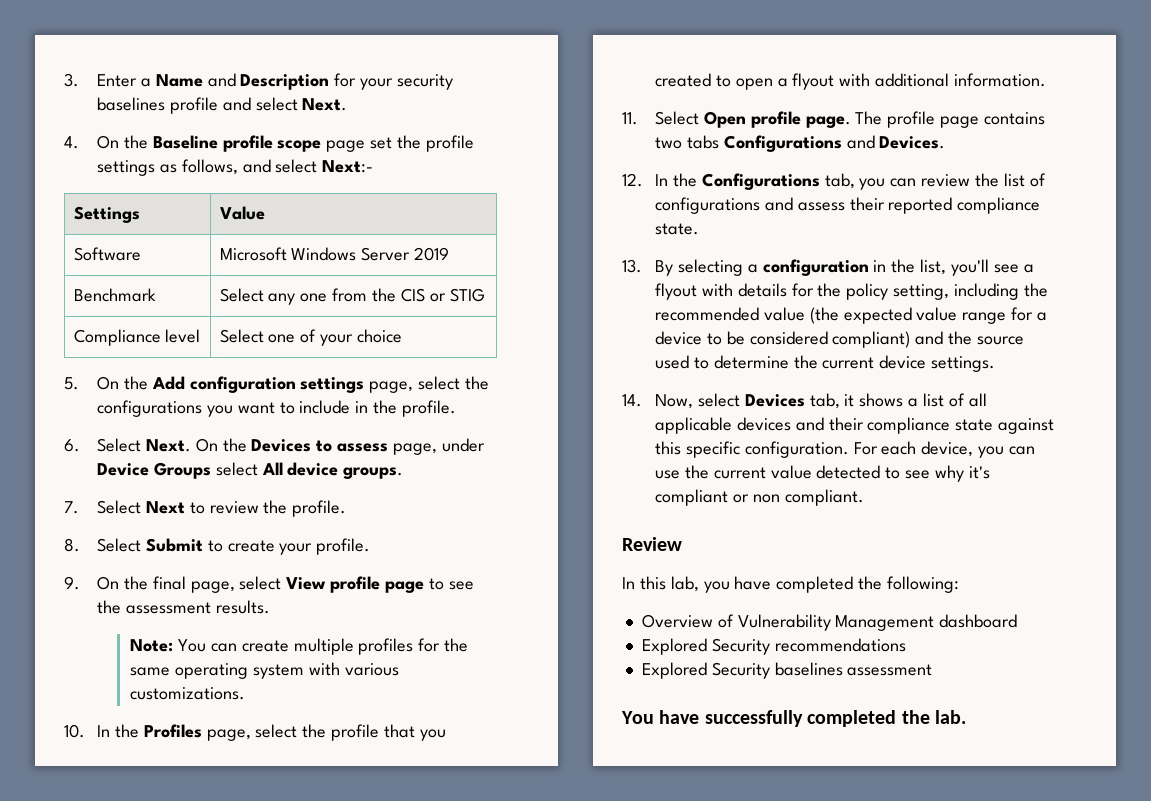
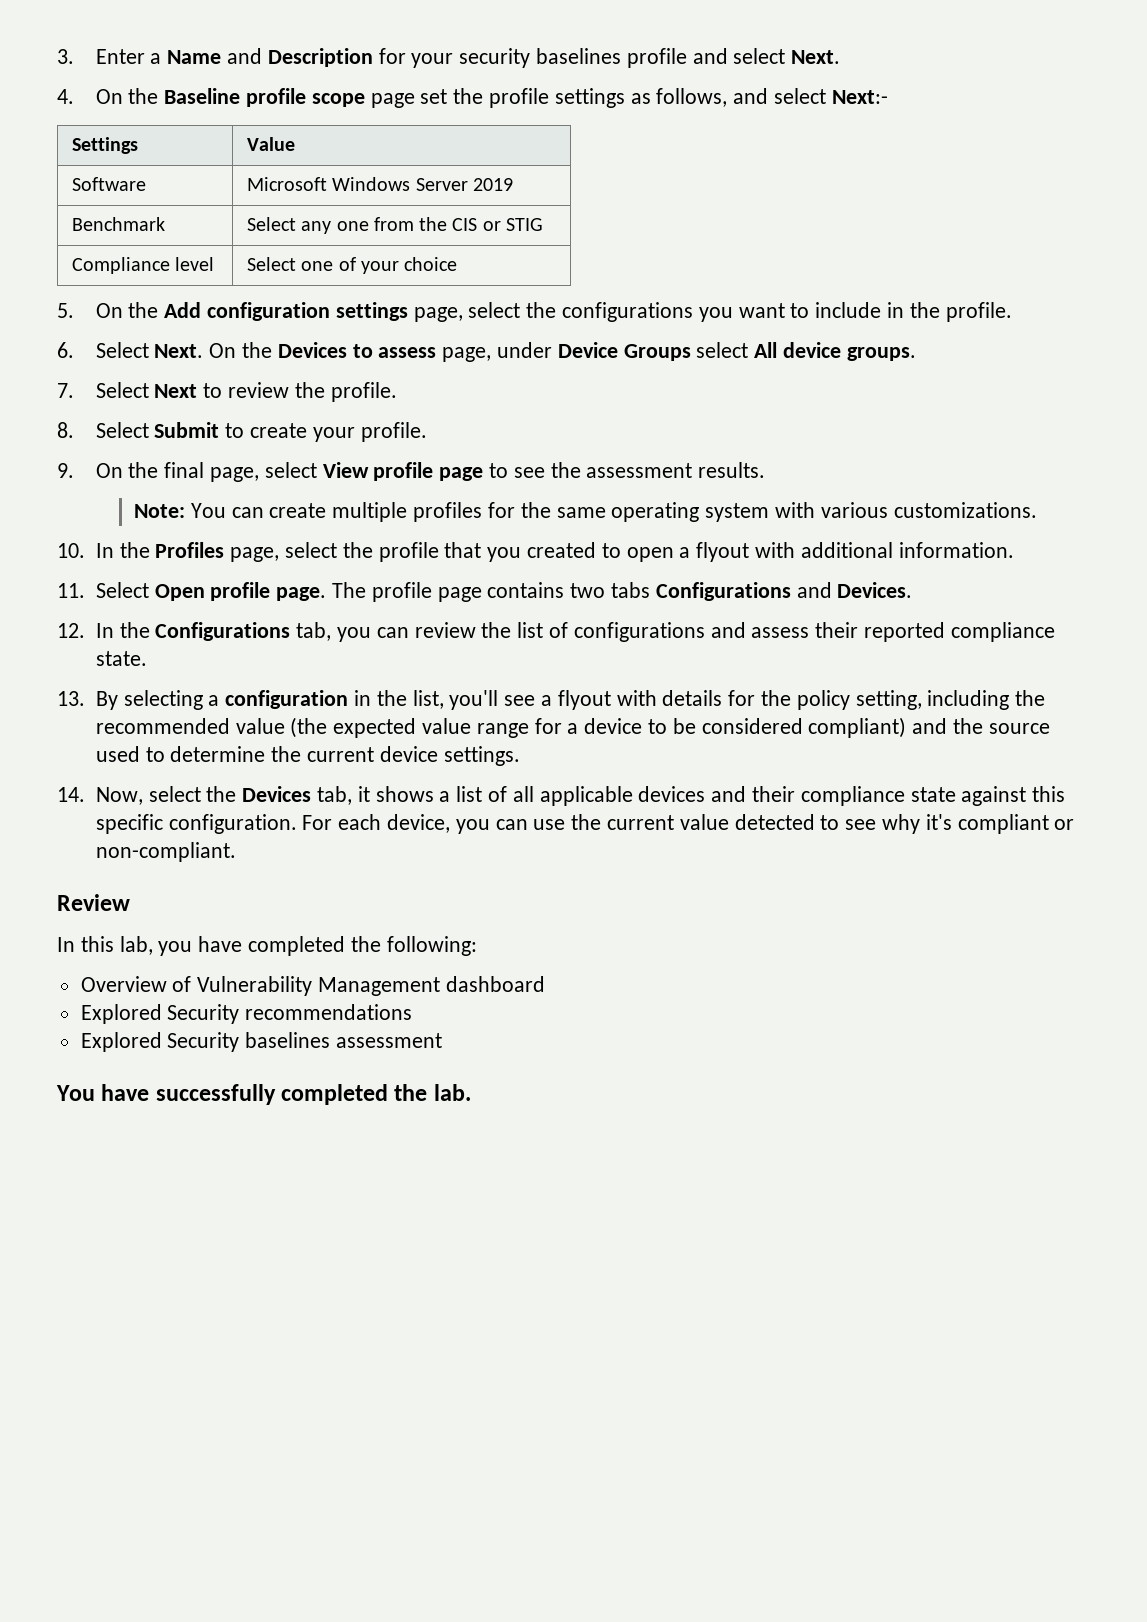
- 14. Now, select Devices tab, it shows a list of all applicable devices and their compliance state against this specific configuration.
+ 14. Now, select the Devices tab, it shows a list of all applicable devices and their compliance state against this specific configuration.
- For each device, you can use the current value detected to see why it's compliant or non compliant.
+ For each device, you can use the current value detected to see why it's compliant or non-compliant.

